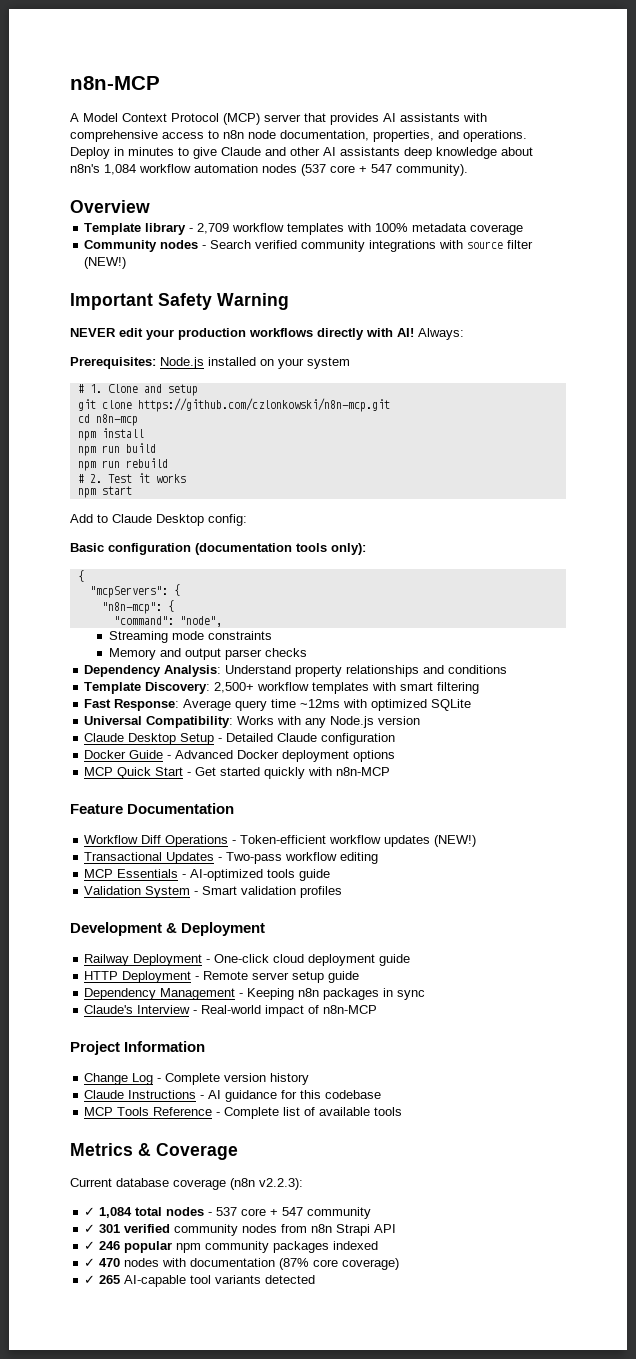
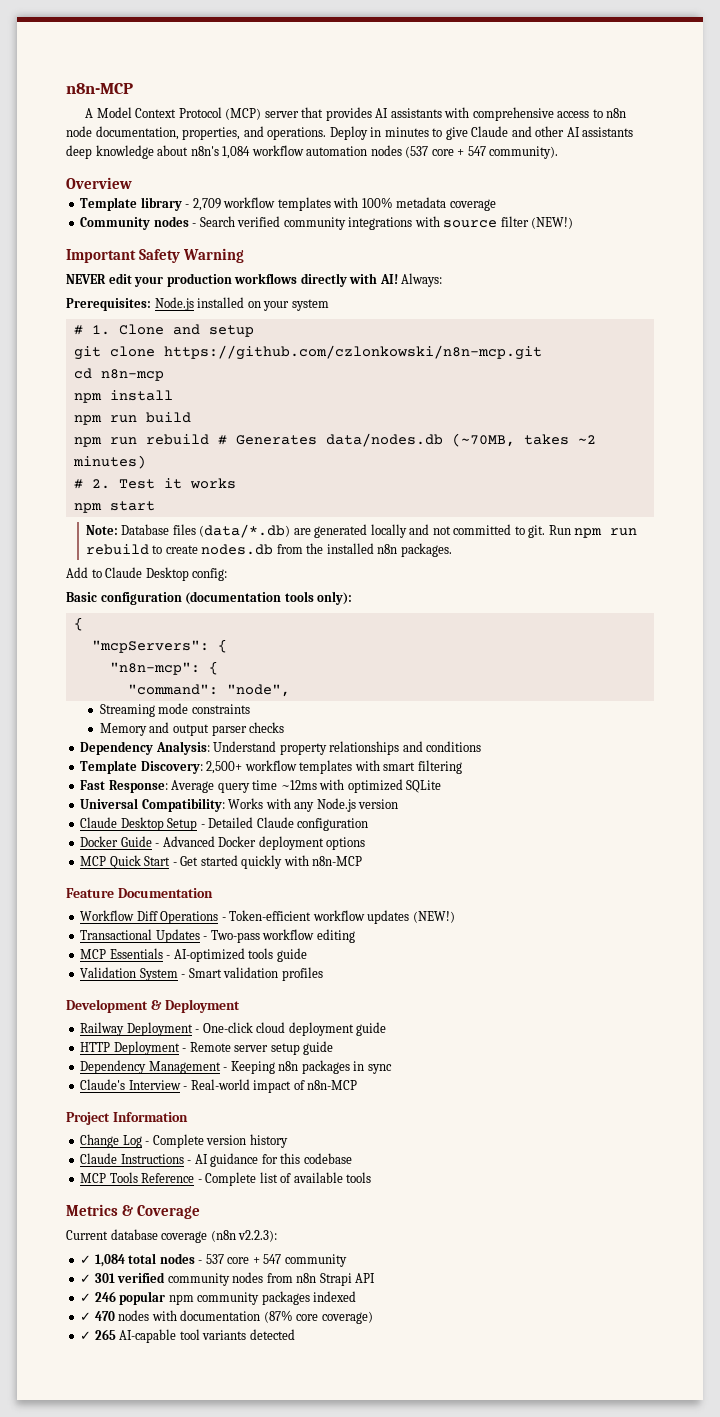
- npm run rebuild
+ npm run rebuild # Generates data/nodes.db (~70MB, takes ~2 minutes)
+ Note: Database files (data/*.db) are generated locally and not committed to git. Run npm run rebuild to create nodes.db from the installed n8n packages.

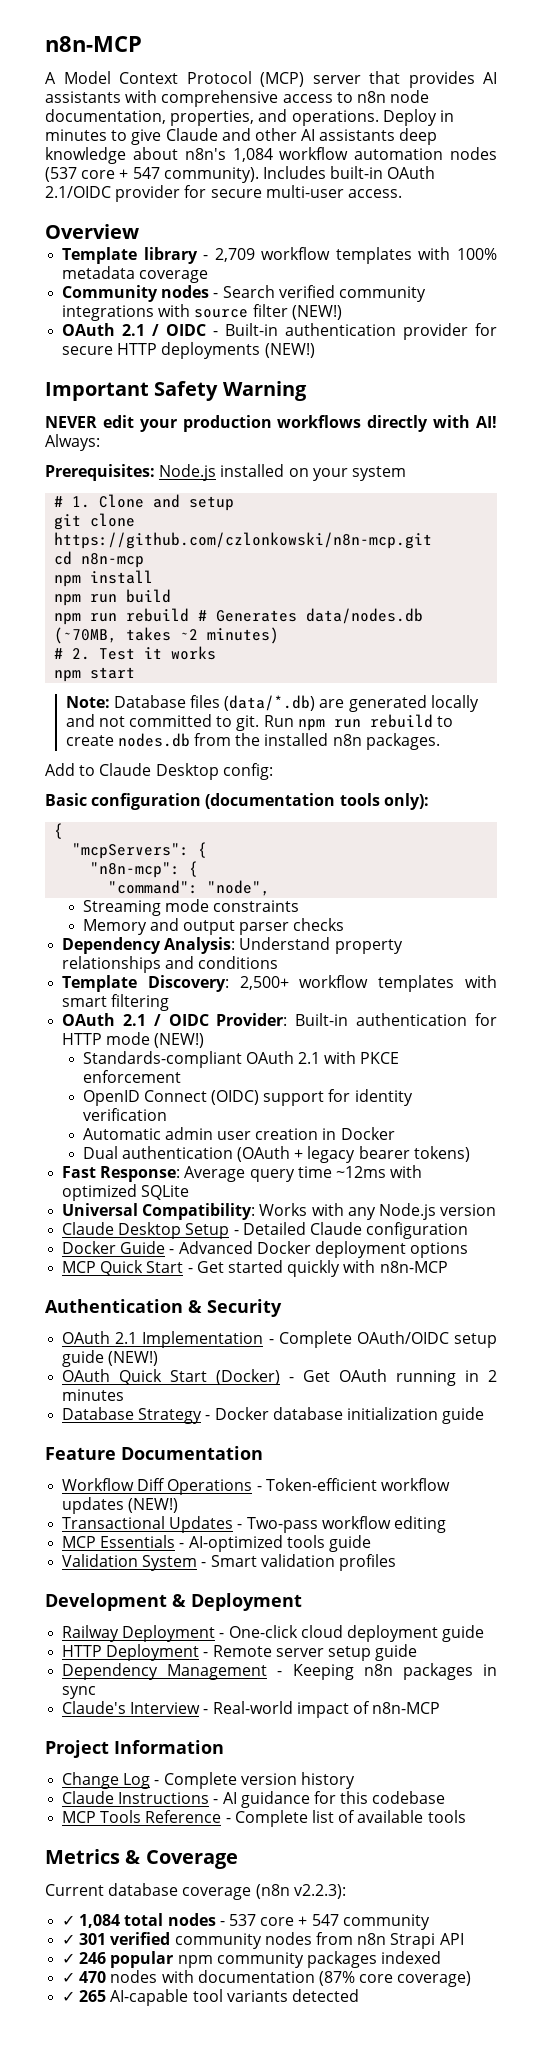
+ Includes built-in OAuth 2.1/OIDC provider for secure multi-user access.
+ OAuth 2.1 / OIDC - Built-in authentication provider for secure HTTP deployments (NEW!)
+ OAuth 2.1 / OIDC Provider: Built-in authentication for HTTP mode (NEW!)
+ Standards-compliant OAuth 2.1 with PKCE enforcement
+ OpenID Connect (OIDC) support for identity verification
+ Automatic admin user creation in Docker
+ Dual authentication (OAuth + legacy bearer tokens)
+ Authentication & Security
+ OAuth 2.1 Implementation - Complete OAuth/OIDC setup guide (NEW!)
+ OAuth Quick Start (Docker) - Get OAuth running in 2 minutes
+ Database Strategy - Docker database initialization guide

